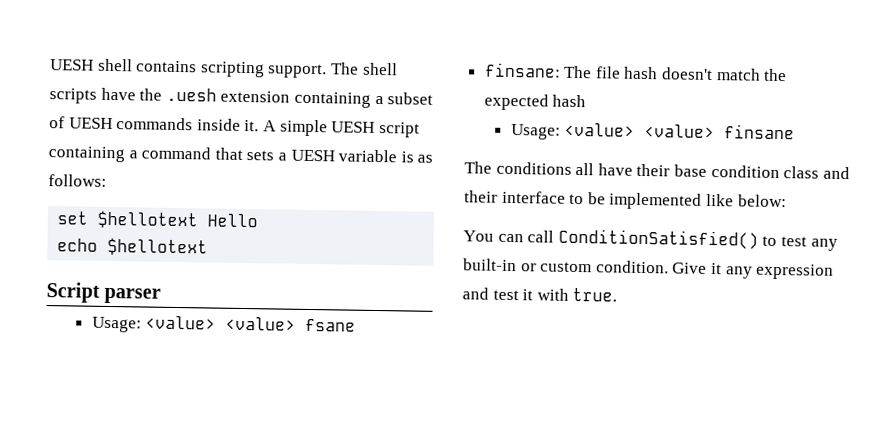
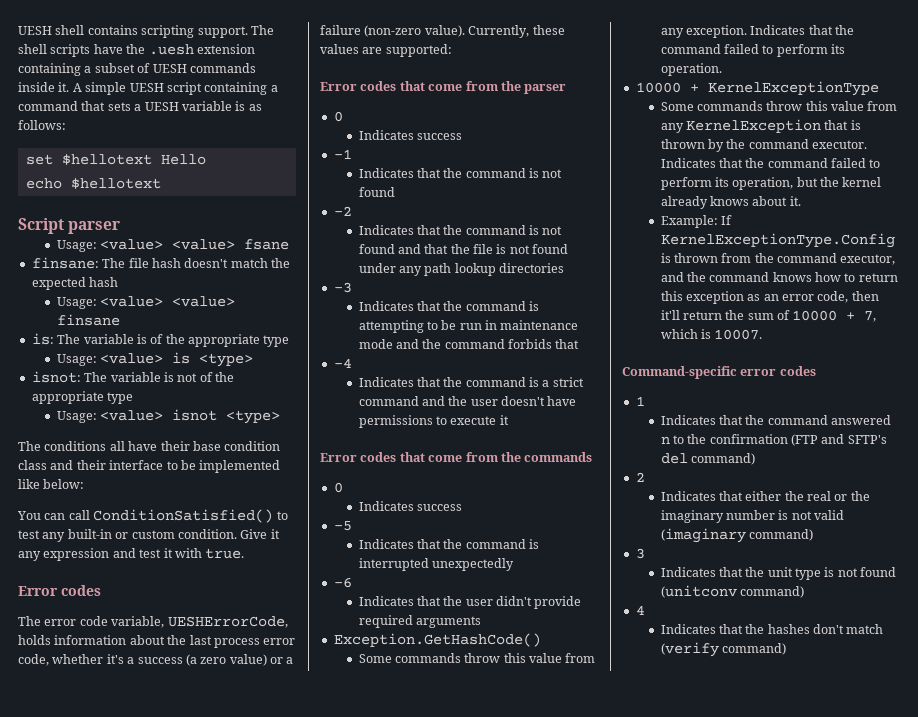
+ is: The variable is of the appropriate type
+ Usage: <value> is <type>
+ isnot: The variable is not of the appropriate type
+ Usage: <value> isnot <type>
  Give it any expression and test it with true.
+ Error codes
+ The error code variable, UESHErrorCode, holds information about the last process error code, whether it's a success (a zero value) or a failure (non-zero value). Currently, these values are supported:
+ Error codes that come from the parser
+ 0
+ Indicates success
+ -1
+ Indicates that the command is not found
+ -2
+ Indicates that the command is not found and that the file is not found under any path lookup directories
+ -3
+ Indicates that the command is attempting to be run in maintenance mode and the command forbids that
+ -4
+ Indicates that the command is a strict command and the user doesn't have permissions to execute it
+ Error codes that come from the commands
+ 0
+ Indicates success
+ -5
+ Indicates that the command is interrupted unexpectedly
+ -6
+ Indicates that the user didn't provide required arguments
+ Exception.GetHashCode()
+ Some commands throw this value from any exception. Indicates that the command failed to perform its operation.
+ 10000 + KernelExceptionType
+ Some commands throw this value from any KernelException that is thrown by the command executor. Indicates that the command failed to perform its operation, but the kernel already knows about it.
+ Example: If KernelExceptionType.Config is thrown from the command executor, and the command knows how to return this exception as an error code, then it'll return the sum of 10000 + 7, which is 10007.
+ Command-specific error codes
+ 1
+ Indicates that the command answered n to the confirmation (FTP and SFTP's del command)
+ 2
+ Indicates that either the real or the imaginary number is not valid (imaginary command)
+ 3
+ Indicates that the unit type is not found (unitconv command)
+ 4
+ Indicates that the hashes don't match (verify command)

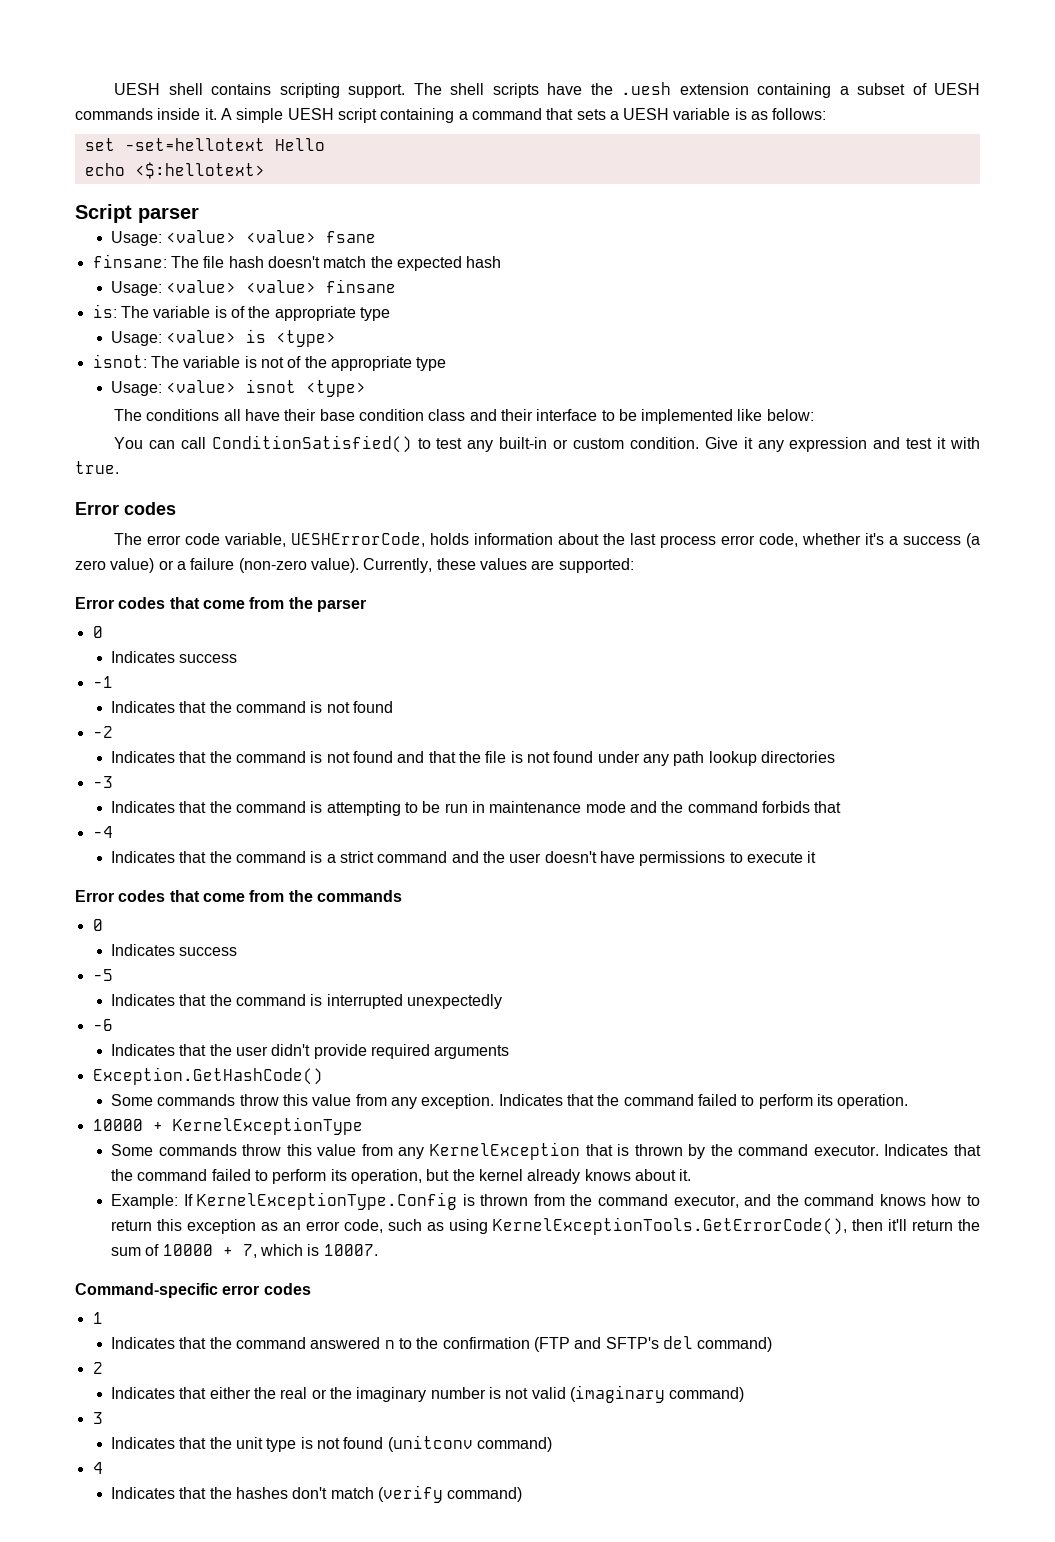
- set $hellotext Hello
+ set -set=hellotext Hello
- echo $hellotext
+ echo <$:hellotext>
- Example: If KernelExceptionType.Config is thrown from the command executor, and the command knows how to return this exception as an error code, then it'll return the sum of 10000 + 7, which is 10007.
+ Example: If KernelExceptionType.Config is thrown from the command executor, and the command knows how to return this exception as an error code, such as using KernelExceptionTools.GetErrorCode(), then it'll return the sum of 10000 + 7, which is 10007.

